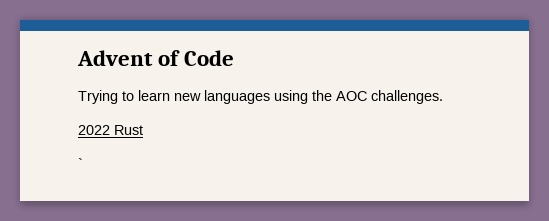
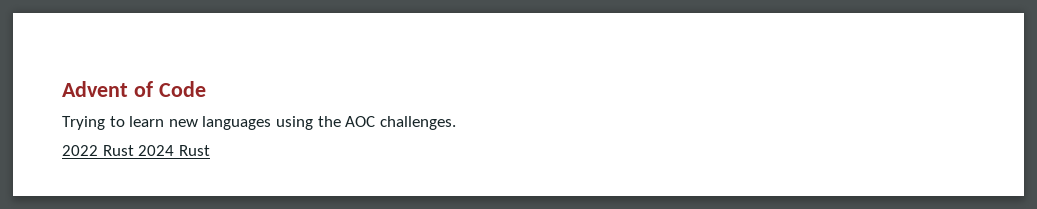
- 2022 Rust
- `
+ 2022 Rust 2024 Rust

